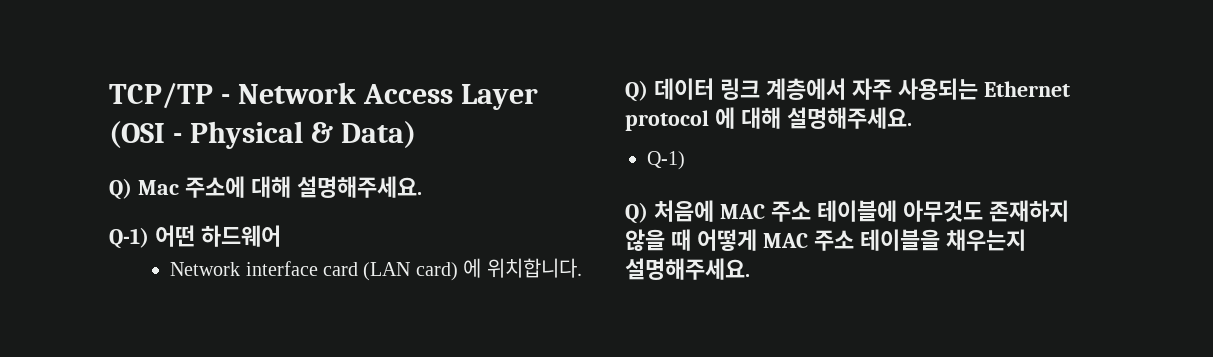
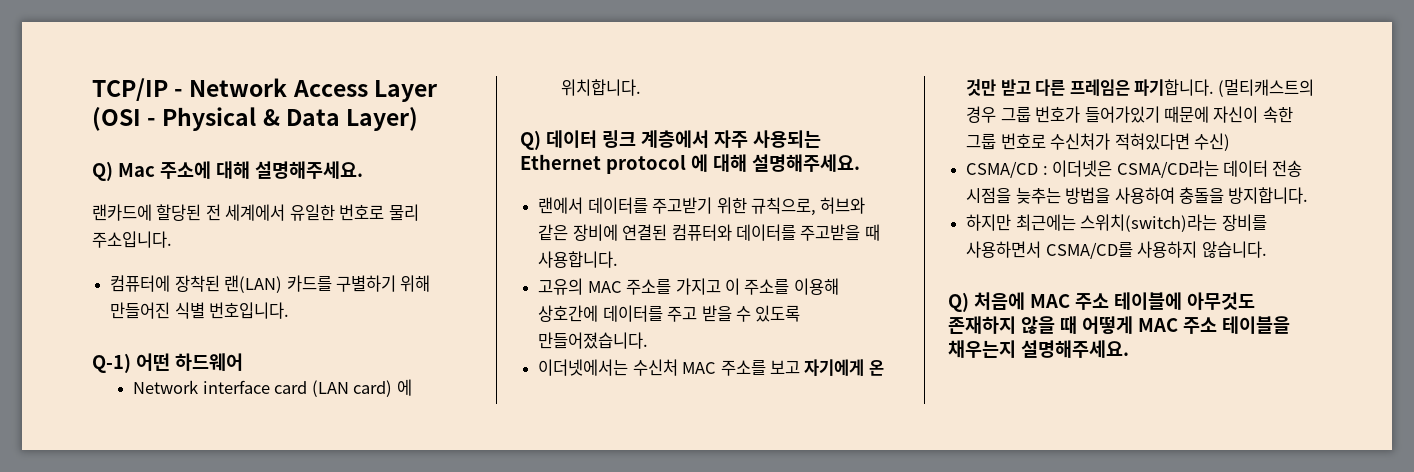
- TCP/TP - Network Access Layer (OSI - Physical & Data)
+ TCP/IP - Network Access Layer (OSI - Physical & Data Layer)
+ 랜카드에 할당된 전 세계에서 유일한 번호로 물리 주소입니다.
+ 컴퓨터에 장착된 랜(LAN) 카드를 구별하기 위해 만들어진 식별 번호입니다.
  Q) 데이터 링크 계층에서 자주 사용되는 Ethernet protocol 에 대해 설명해주세요.
- Q-1)
+ 랜에서 데이터를 주고받기 위한 규칙으로, 허브와 같은 장비에 연결된 컴퓨터와 데이터를 주고받을 때 사용합니다.
+ 고유의 MAC 주소를 가지고 이 주소를 이용해 상호간에 데이터를 주고 받을 수 있도록 만들어졌습니다.
+ 이더넷에서는 수신처 MAC 주소를 보고 자기에게 온 것만 받고 다른 프레임은 파기합니다. (멀티캐스트의 경우 그룹 번호가 들어가있기 때문에 자신이 속한 그룹 번호로 수신처가 적혀있다면 수신)
+ CSMA/CD : 이더넷은 CSMA/CD라는 데이터 전송 시점을 늦추는 방법을 사용하여 충돌을 방지합니다.
+ 하지만 최근에는 스위치(switch)라는 장비를 사용하면서 CSMA/CD를 사용하지 않습니다.

